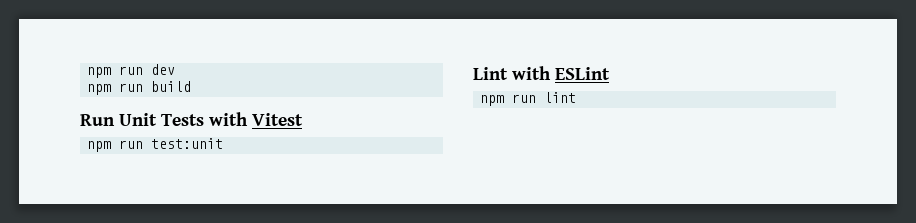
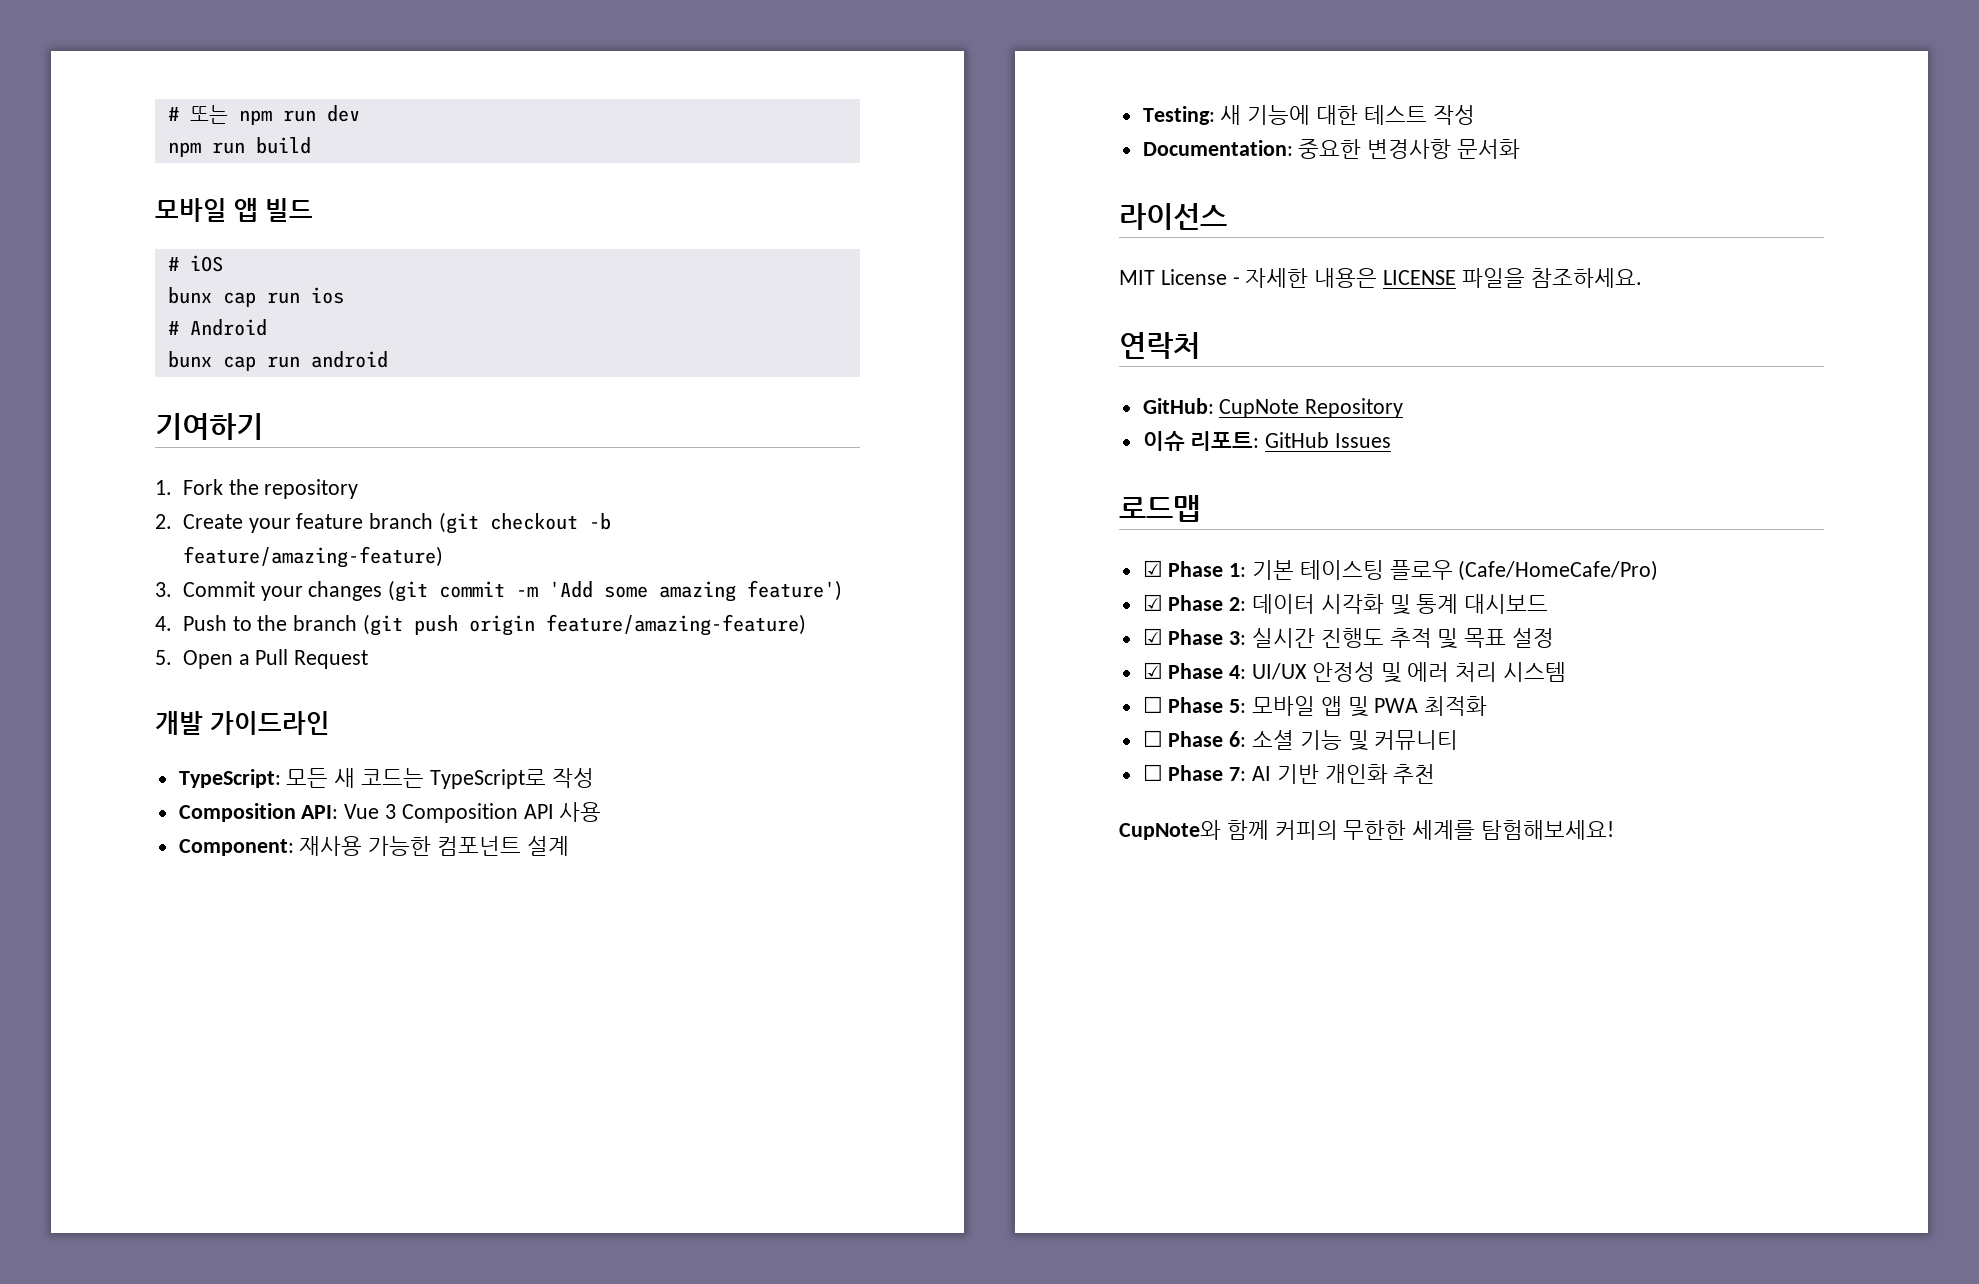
- npm run dev
+ # 또는 npm run dev
- Run Unit Tests with Vitest
- npm run test:unit
- Lint with ESLint
- npm run lint
+ 모바일 앱 빌드
+ # iOS
+ bunx cap run ios
+ # Android
+ bunx cap run android
+ 기여하기
+ 1. Fork the repository
+ 2. Create your feature branch (git checkout -b feature/amazing-feature)
+ 3. Commit your changes (git commit -m 'Add some amazing feature')
+ 4. Push to the branch (git push origin feature/amazing-feature)
+ 5. Open a Pull Request
+ 개발 가이드라인
+ TypeScript: 모든 새 코드는 TypeScript로 작성
+ Composition API: Vue 3 Composition API 사용
+ Component: 재사용 가능한 컴포넌트 설계
+ Testing: 새 기능에 대한 테스트 작성
+ Documentation: 중요한 변경사항 문서화
+ 라이선스
+ MIT License - 자세한 내용은 LICENSE 파일을 참조하세요.
+ 연락처
+ GitHub: CupNote Repository
+ 이슈 리포트: GitHub Issues
+ 로드맵
+ ☑ Phase 1: 기본 테이스팅 플로우 (Cafe/HomeCafe/Pro)
+ ☑ Phase 2: 데이터 시각화 및 통계 대시보드
+ ☑ Phase 3: 실시간 진행도 추적 및 목표 설정
+ ☑ Phase 4: UI/UX 안정성 및 에러 처리 시스템
+ ☐ Phase 5: 모바일 앱 및 PWA 최적화
+ ☐ Phase 6: 소셜 기능 및 커뮤니티
+ ☐ Phase 7: AI 기반 개인화 추천
+ CupNote와 함께 커피의 무한한 세계를 탐험해보세요!

